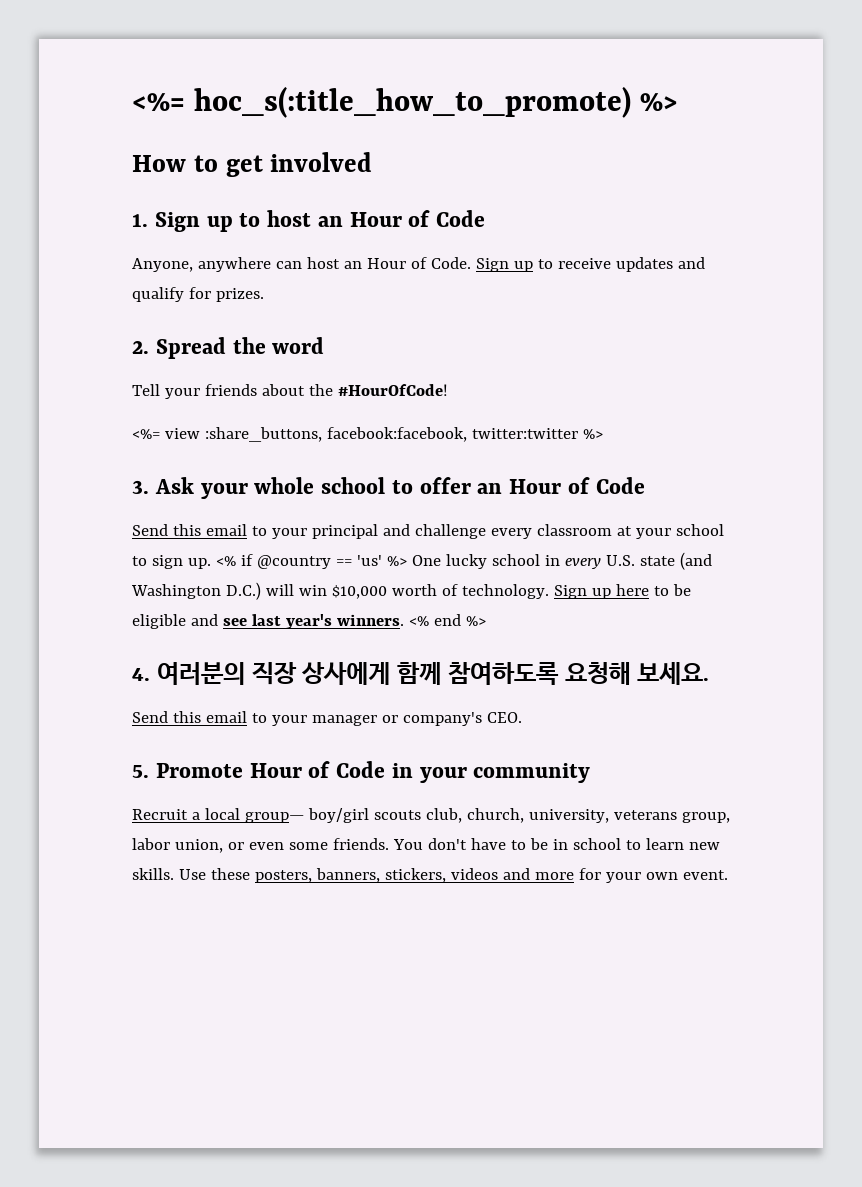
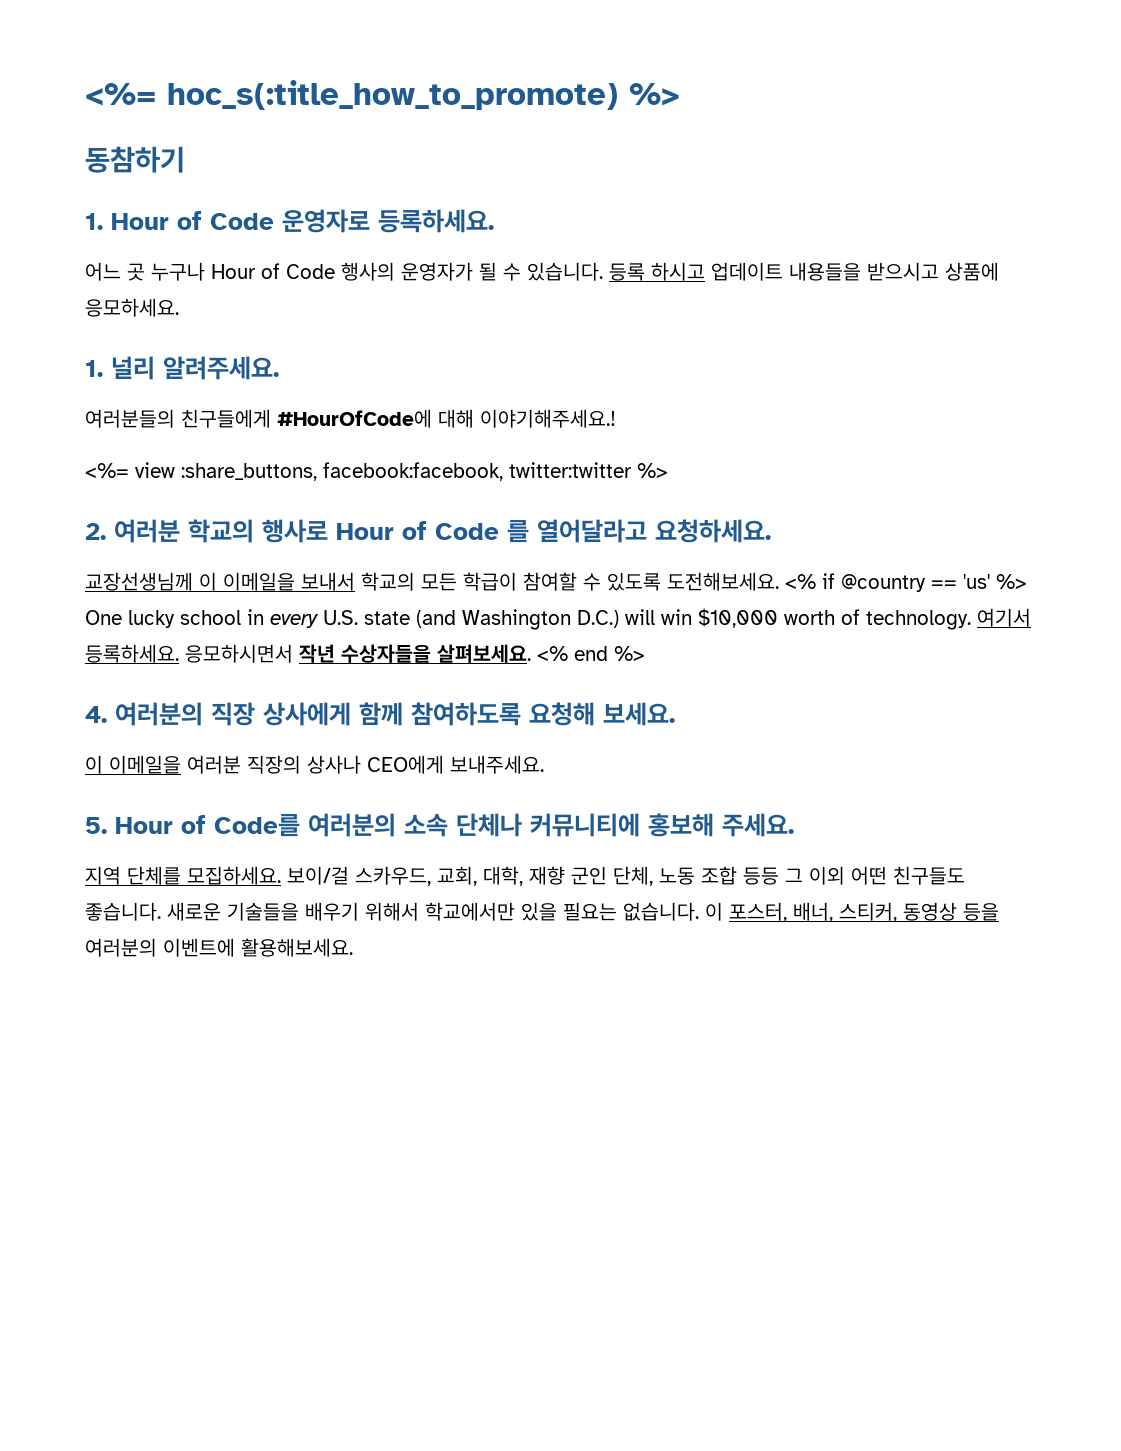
- How to get involved
- 1. Sign up to host an Hour of Code
- Anyone, anywhere can host an Hour of Code. Sign up to receive updates and qualify for prizes.
- 2. Spread the word
- Tell your friends about the #HourOfCode!
+ 동참하기
+ 1. Hour of Code 운영자로 등록하세요.
+ 어느 곳 누구나 Hour of Code 행사의 운영자가 될 수 있습니다. 등록 하시고 업데이트 내용들을 받으시고 상품에 응모하세요.
+ 1. 널리 알려주세요.
+ 여러분들의 친구들에게 #HourOfCode에 대해 이야기해주세요.!
- 3. Ask your whole school to offer an Hour of Code
- Send this email to your principal and challenge every classroom at your school to sign up.
+ 2. 여러분 학교의 행사로 Hour of Code 를 열어달라고 요청하세요.
+ 교장선생님께 이 이메일을 보내서 학교의 모든 학급이 참여할 수 있도록 도전해보세요.
- Sign up here to be eligible and see last year's winners.
+ 여기서 등록하세요. 응모하시면서 작년 수상자들을 살펴보세요.
- Send this email to your manager or company's CEO.
+ 이 이메일을 여러분 직장의 상사나 CEO에게 보내주세요.
- 5. Promote Hour of Code in your community
- Recruit a local group— boy/girl scouts club, church, university, veterans group, labor union, or even some friends. You don't have to be in school to learn new skills. Use these posters, banners, stickers, videos and more for your own event.
+ 5. Hour of Code를 여러분의 소속 단체나 커뮤니티에 홍보해 주세요.
+ 지역 단체를 모집하세요. 보이/걸 스카우드, 교회, 대학, 재향 군인 단체, 노동 조합 등등 그 이외 어떤 친구들도 좋습니다. 새로운 기술들을 배우기 위해서 학교에서만 있을 필요는 없습니다. 이 포스터, 배너, 스티커, 동영상 등을 여러분의 이벤트에 활용해보세요.

